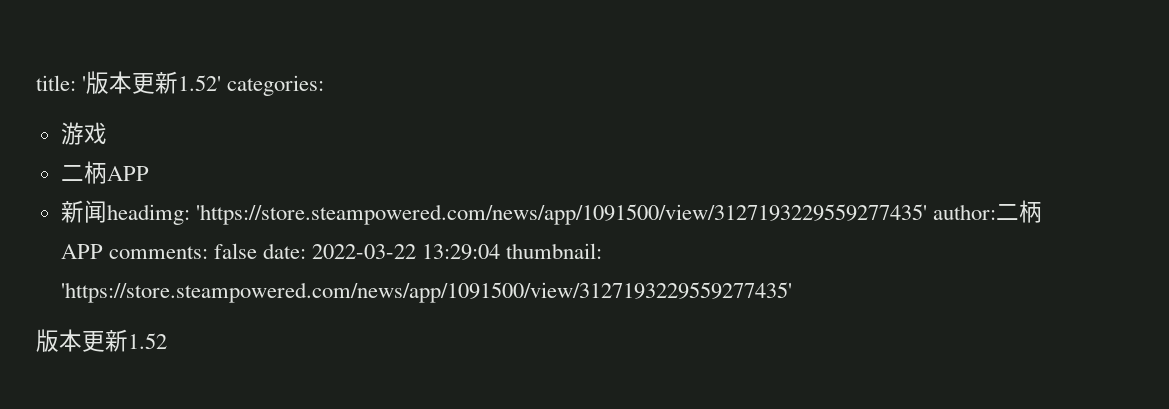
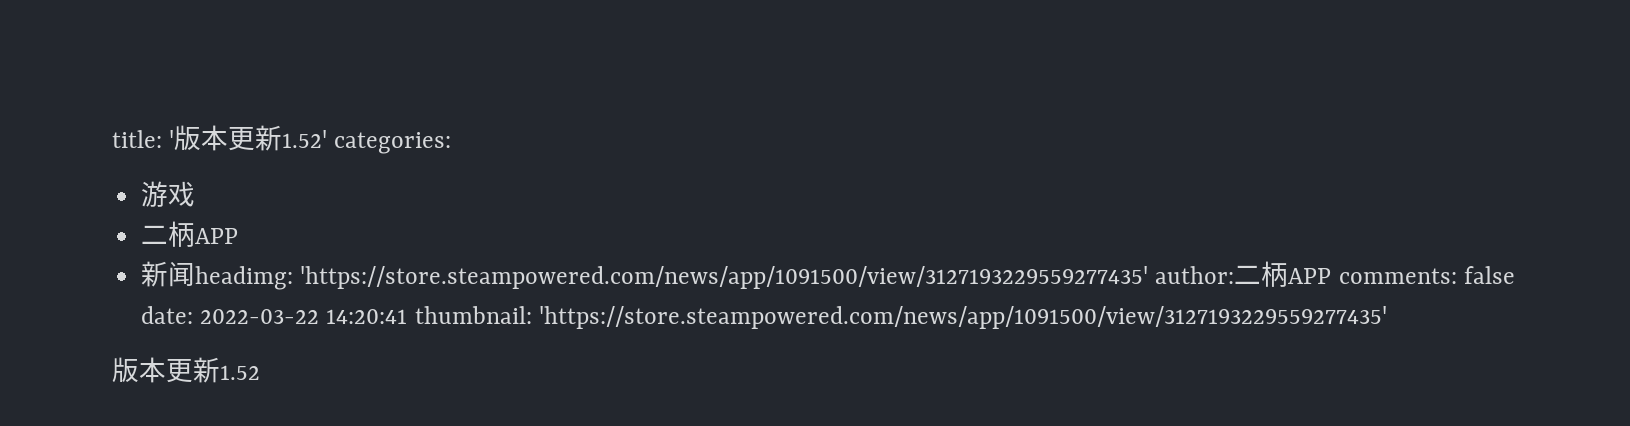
- 新闻headimg: 'https://store.steampowered.com/news/app/1091500/view/3127193229559277435' author:二柄APP comments: false date: 2022-03-22 13:29:04 thumbnail: 'https://store.steampowered.com/news/app/1091500/view/3127193229559277435'
+ 新闻headimg: 'https://store.steampowered.com/news/app/1091500/view/3127193229559277435' author:二柄APP comments: false date: 2022-03-22 14:20:41 thumbnail: 'https://store.steampowered.com/news/app/1091500/view/3127193229559277435'

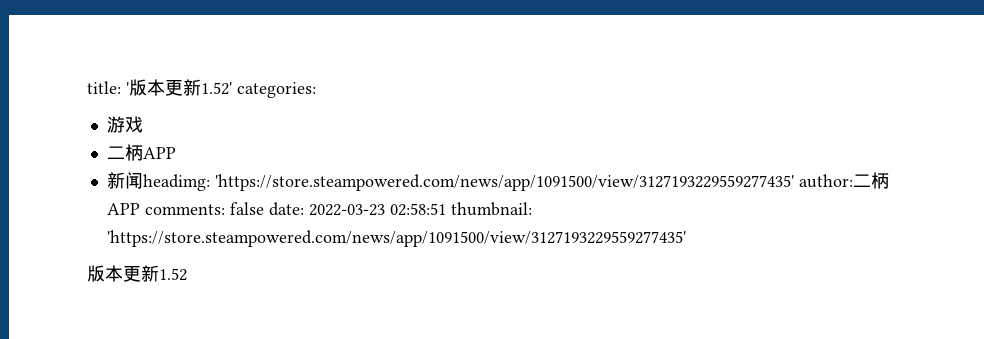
- 新闻headimg: 'https://store.steampowered.com/news/app/1091500/view/3127193229559277435' author:二柄APP comments: false date: 2022-03-22 14:20:41 thumbnail: 'https://store.steampowered.com/news/app/1091500/view/3127193229559277435'
+ 新闻headimg: 'https://store.steampowered.com/news/app/1091500/view/3127193229559277435' author:二柄APP comments: false date: 2022-03-23 02:58:51 thumbnail: 'https://store.steampowered.com/news/app/1091500/view/3127193229559277435'

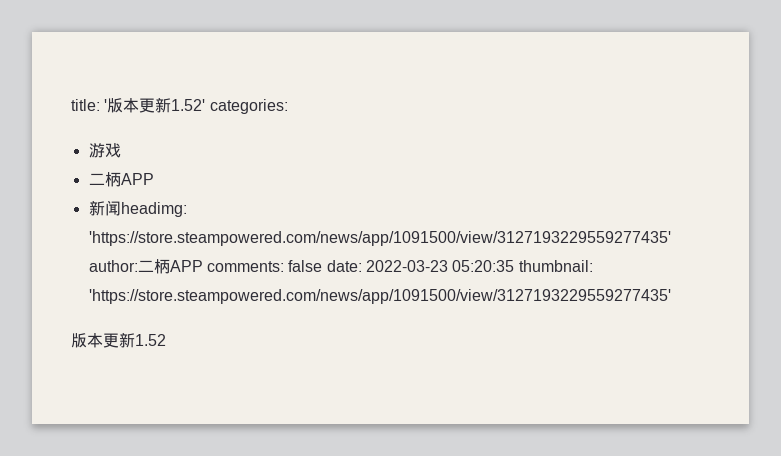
- 新闻headimg: 'https://store.steampowered.com/news/app/1091500/view/3127193229559277435' author:二柄APP comments: false date: 2022-03-23 02:58:51 thumbnail: 'https://store.steampowered.com/news/app/1091500/view/3127193229559277435'
+ 新闻headimg: 'https://store.steampowered.com/news/app/1091500/view/3127193229559277435' author:二柄APP comments: false date: 2022-03-23 05:20:35 thumbnail: 'https://store.steampowered.com/news/app/1091500/view/3127193229559277435'

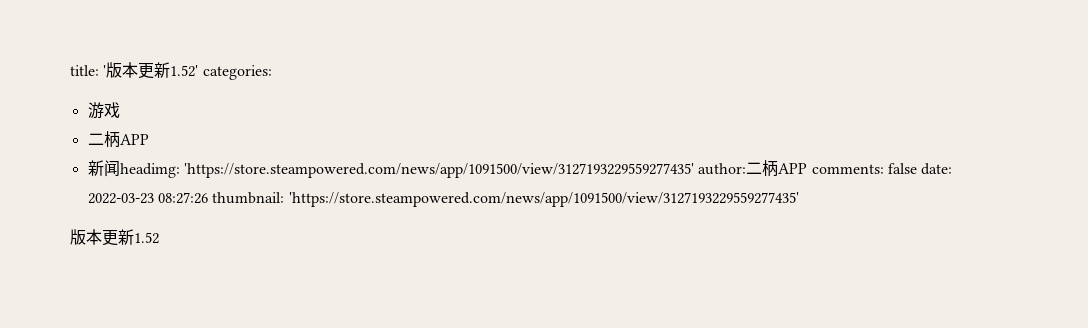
- 新闻headimg: 'https://store.steampowered.com/news/app/1091500/view/3127193229559277435' author:二柄APP comments: false date: 2022-03-23 05:20:35 thumbnail: 'https://store.steampowered.com/news/app/1091500/view/3127193229559277435'
+ 新闻headimg: 'https://store.steampowered.com/news/app/1091500/view/3127193229559277435' author:二柄APP comments: false date: 2022-03-23 08:27:26 thumbnail: 'https://store.steampowered.com/news/app/1091500/view/3127193229559277435'

